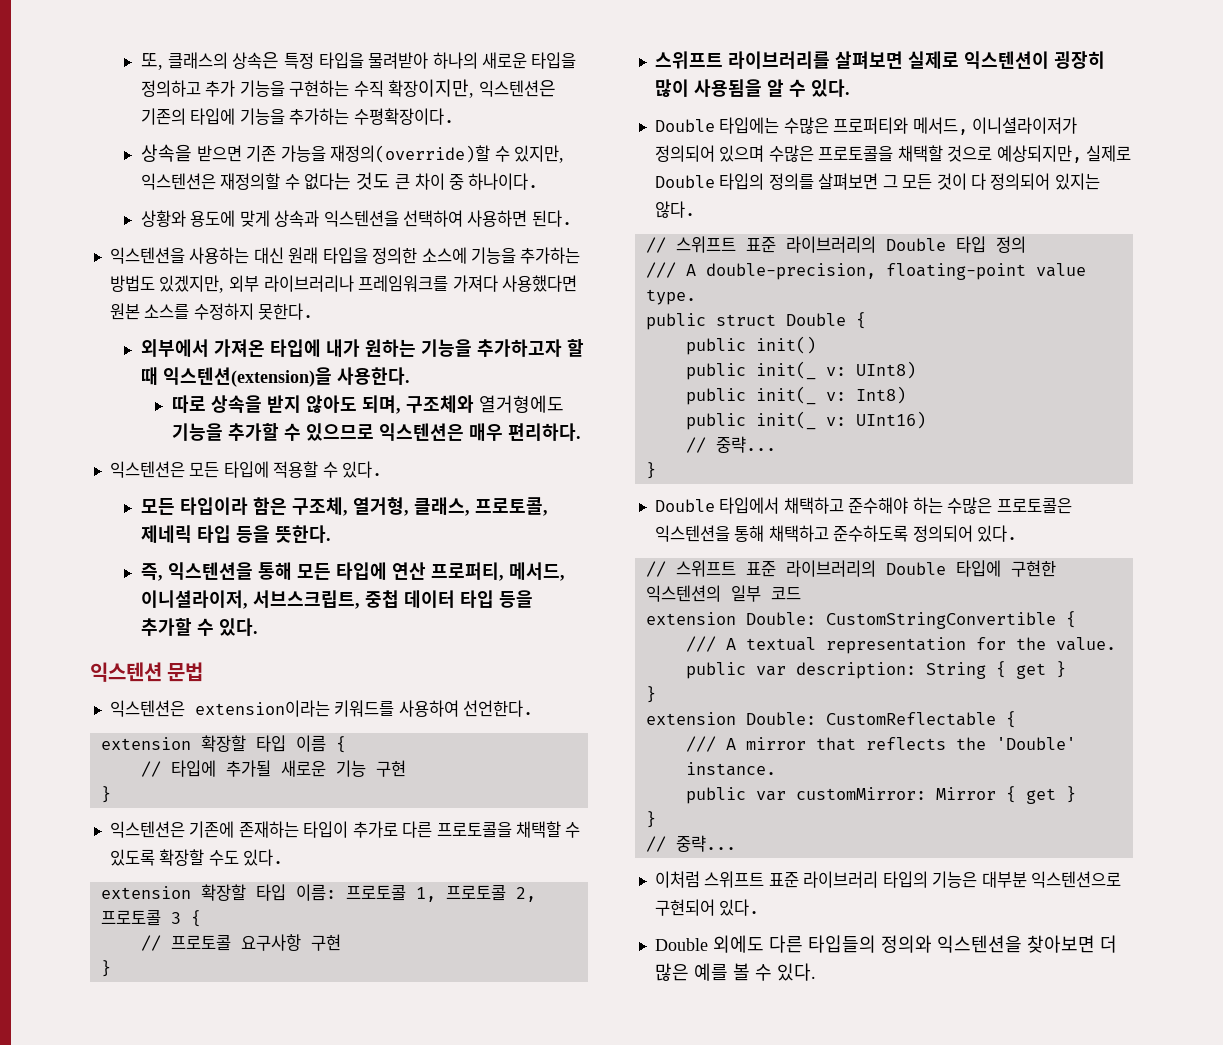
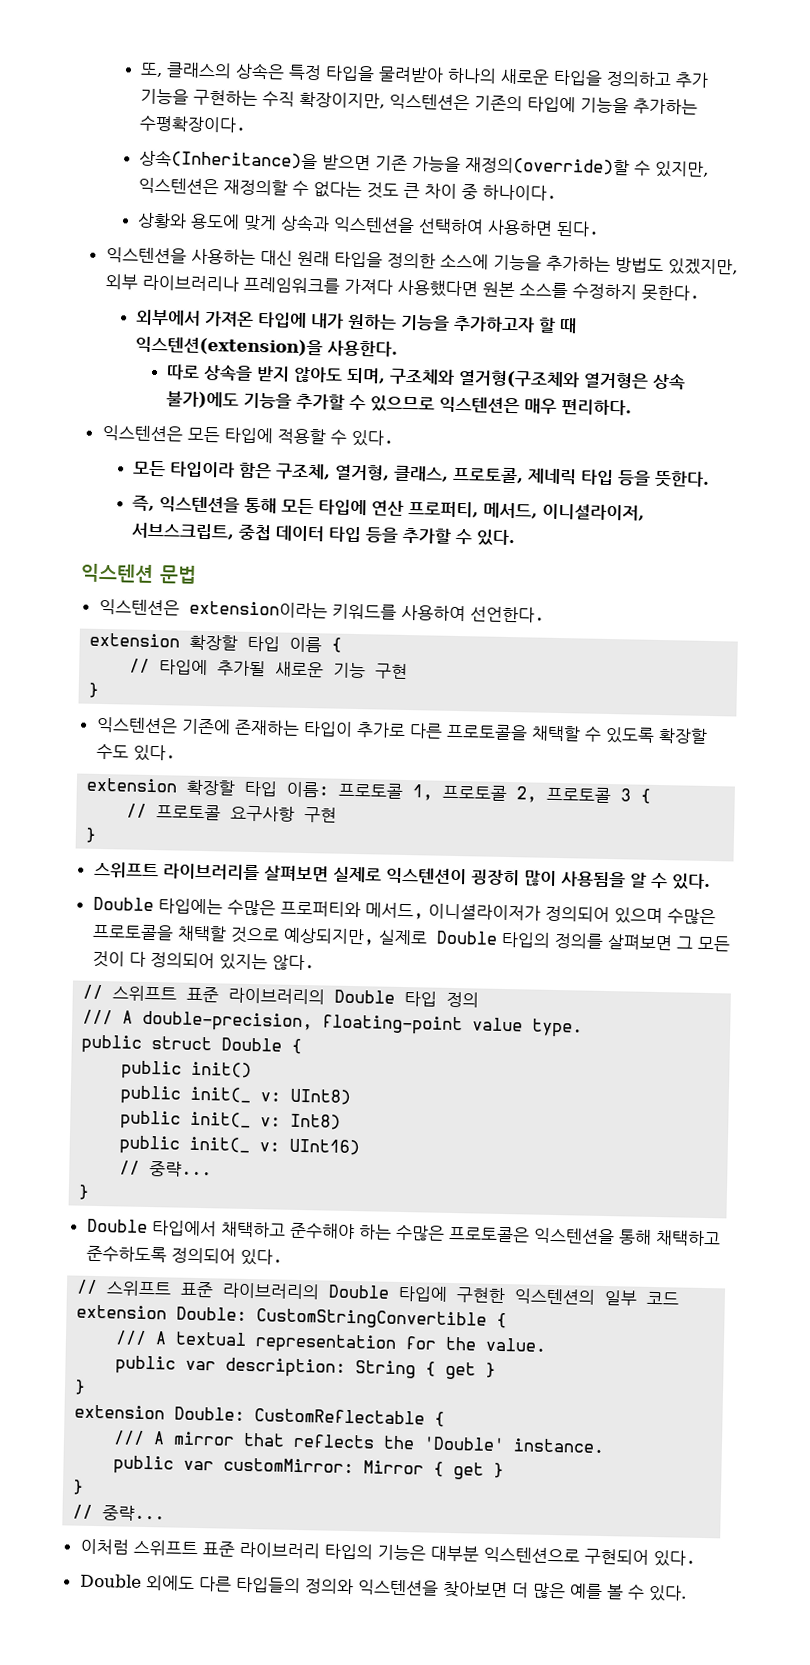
- 상속을 받으면 기존 가능을 재정의(override)할 수 있지만, 익스텐션은 재정의할 수 없다는 것도 큰 차이 중 하나이다.
+ 상속(Inheritance)을 받으면 기존 가능을 재정의(override)할 수 있지만, 익스텐션은 재정의할 수 없다는 것도 큰 차이 중 하나이다.
- 따로 상속을 받지 않아도 되며, 구조체와 열거형에도 기능을 추가할 수 있으므로 익스텐션은 매우 편리하다.
+ 따로 상속을 받지 않아도 되며, 구조체와 열거형(구조체와 열거형은 상속 불가)에도 기능을 추가할 수 있으므로 익스텐션은 매우 편리하다.

